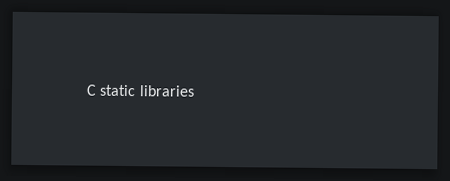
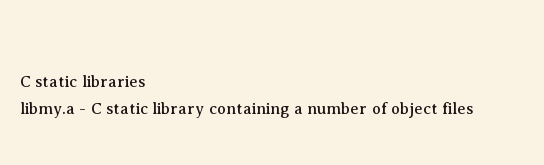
+ libmy.a - C static library containing a number of object files

